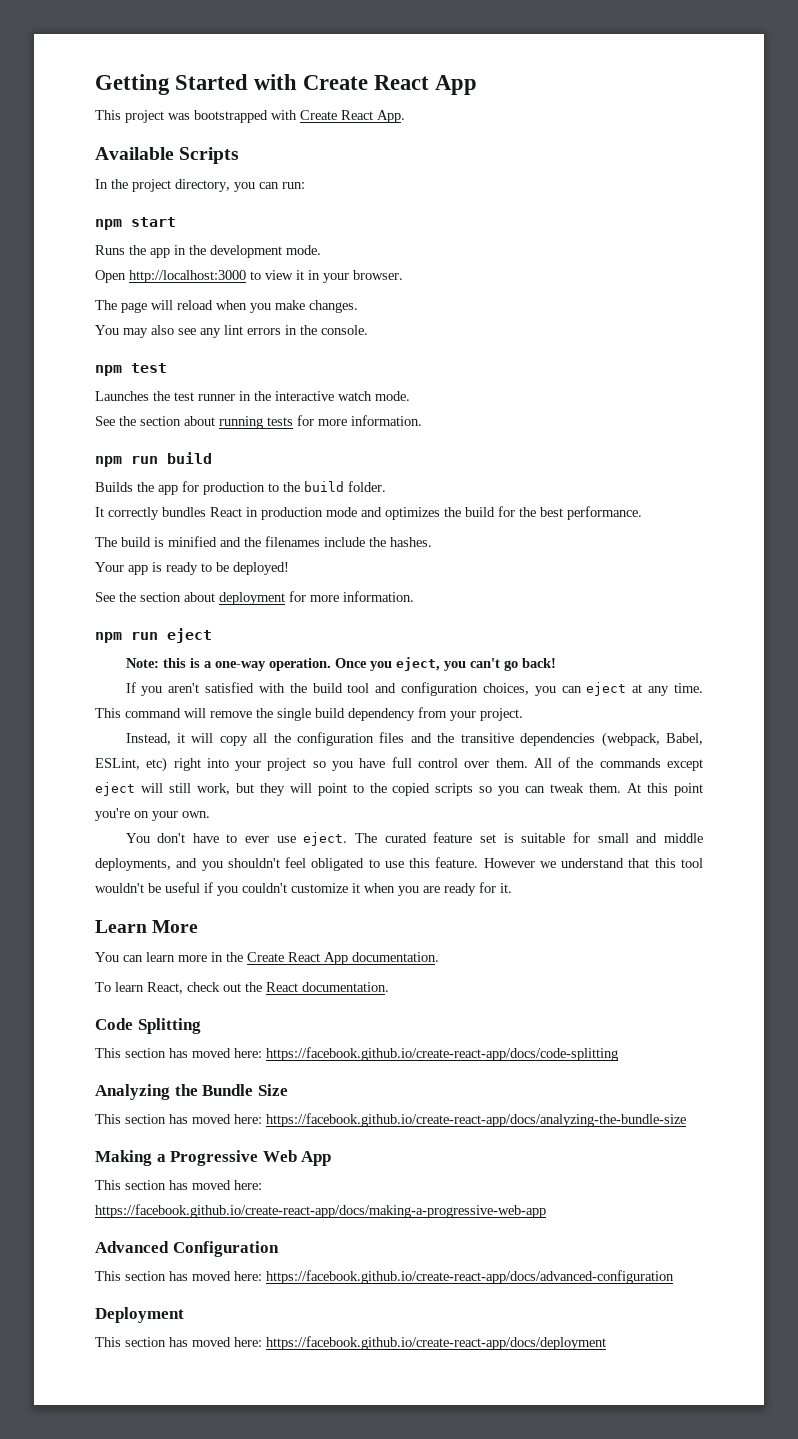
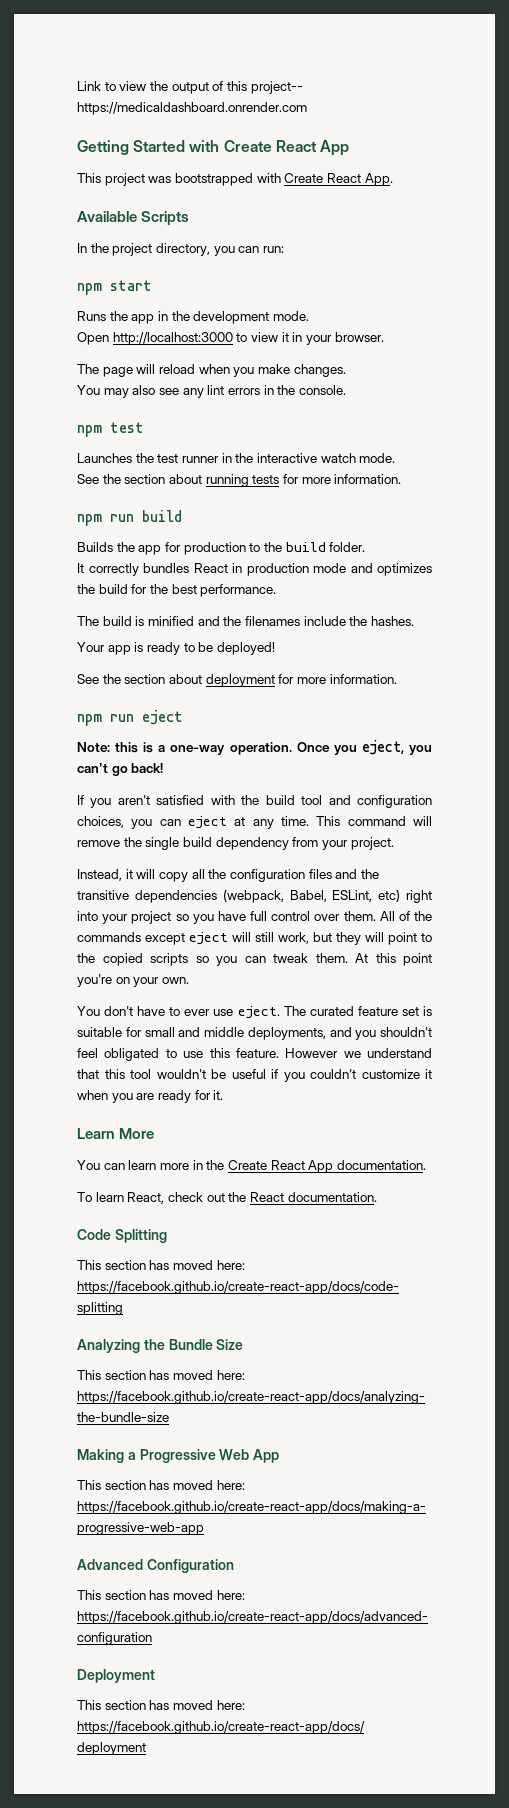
+ Link to view the output of this project-- https://medicaldashboard.onrender.com

